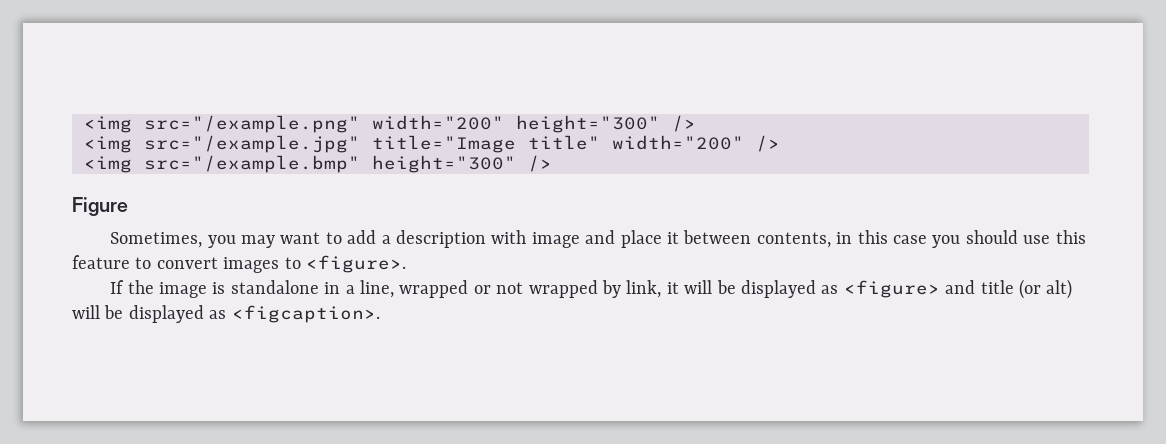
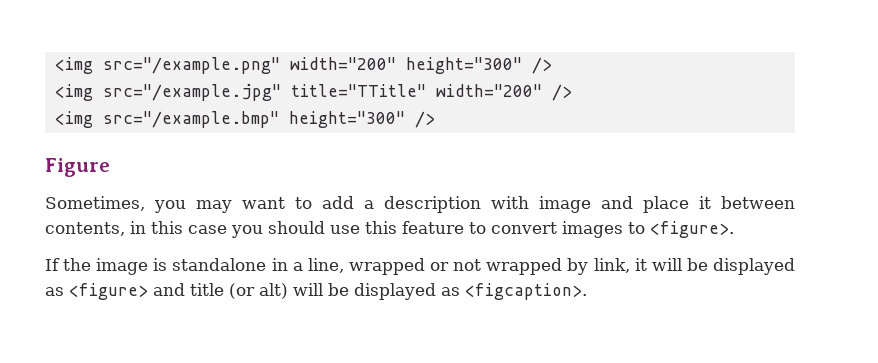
- <img src="/example.jpg" title="Image title" width="200" />
+ <img src="/example.jpg" title="TTitle" width="200" />

